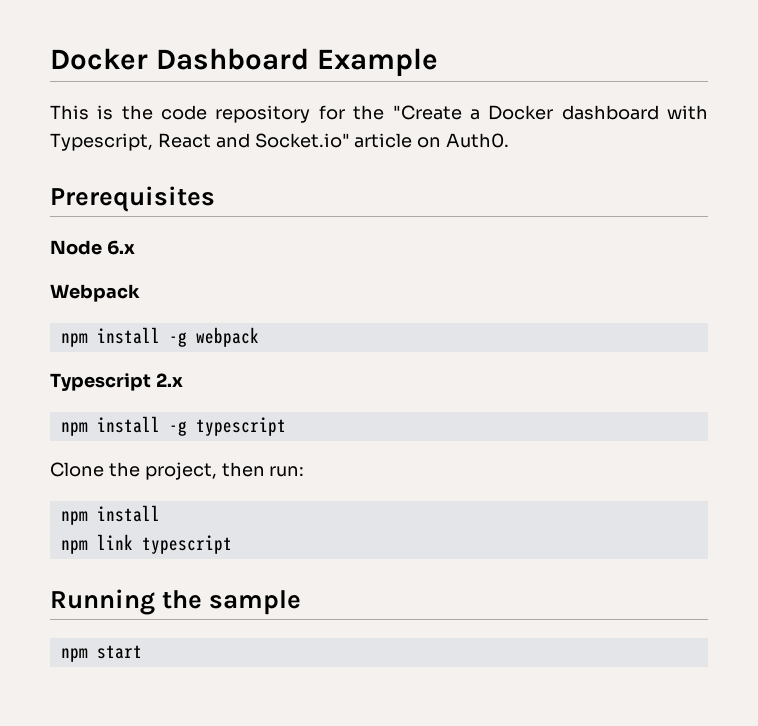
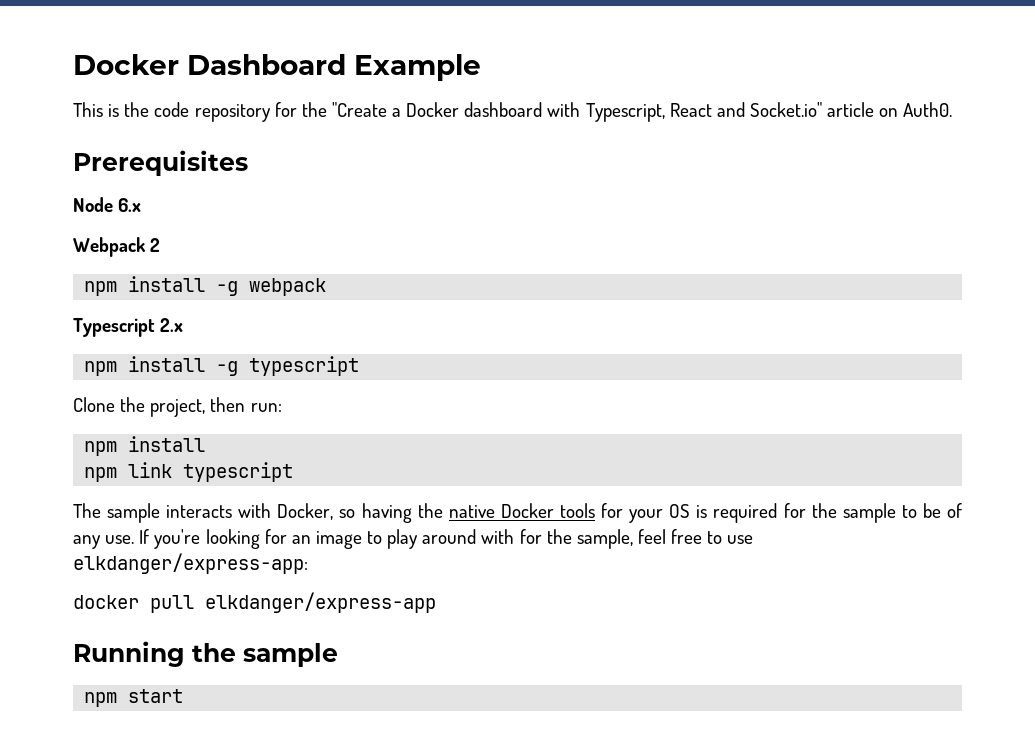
- Webpack
+ Webpack 2
+ The sample interacts with Docker, so having the native Docker tools for your OS is required for the sample to be of any use. If you're looking for an image to play around with for the sample, feel free to use elkdanger/express-app:
+ docker pull elkdanger/express-app

